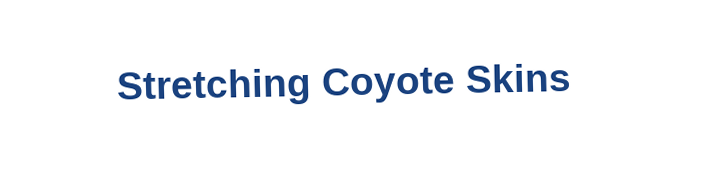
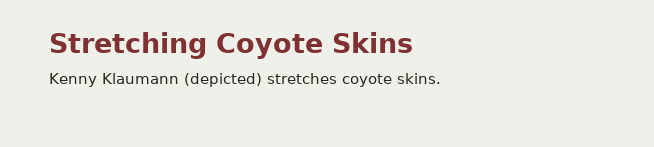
+ Kenny Klaumann (depicted) stretches coyote skins.

